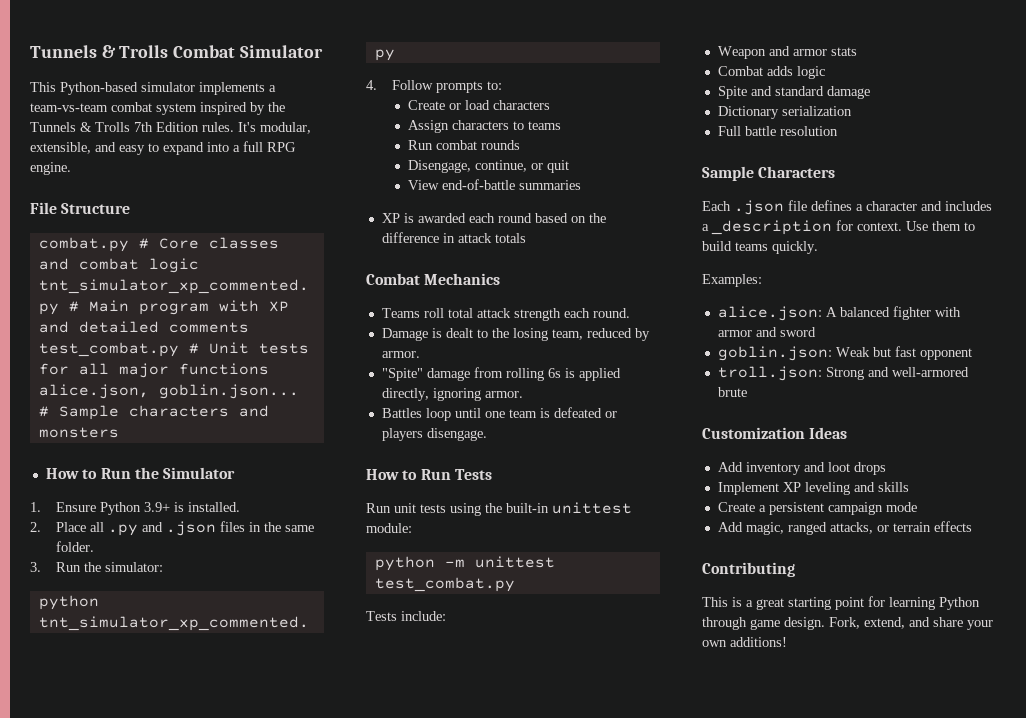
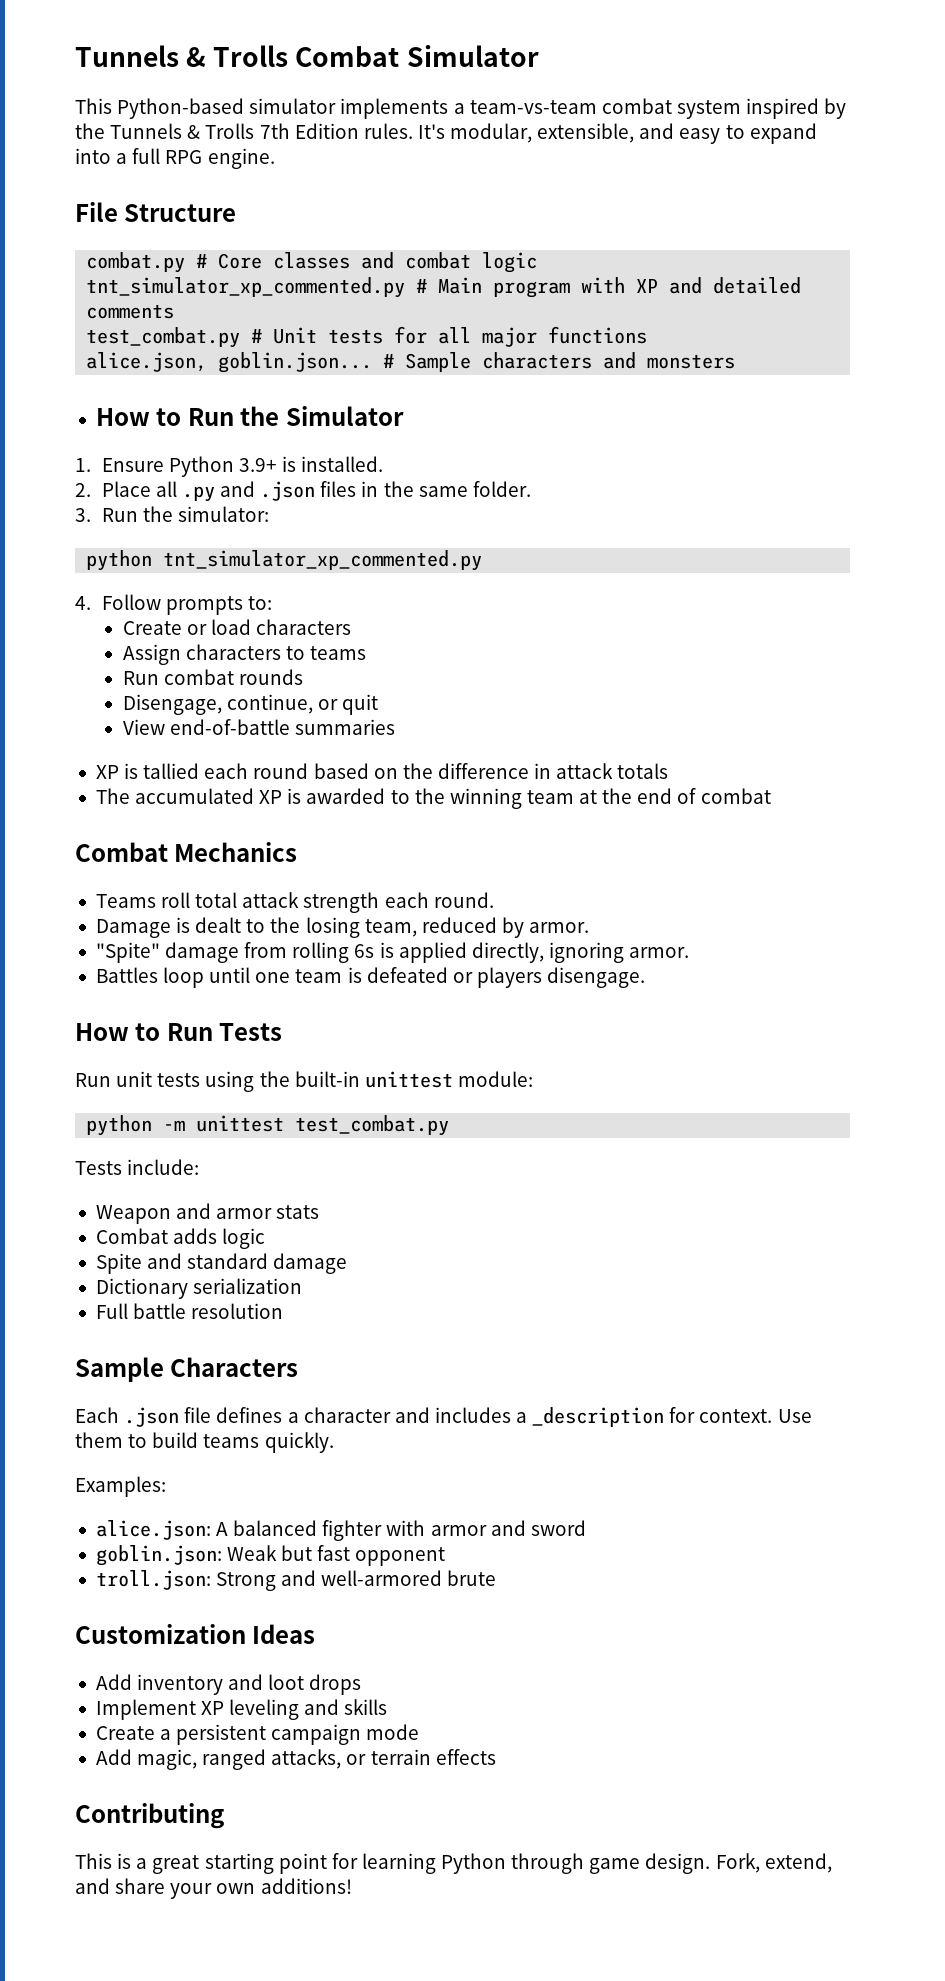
- XP is awarded each round based on the difference in attack totals
+ XP is tallied each round based on the difference in attack totals
+ The accumulated XP is awarded to the winning team at the end of combat

